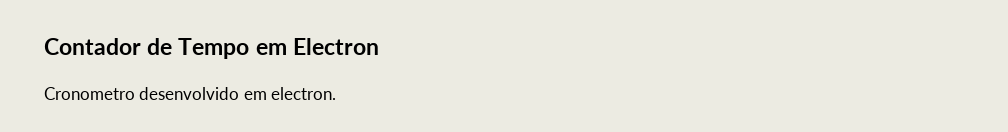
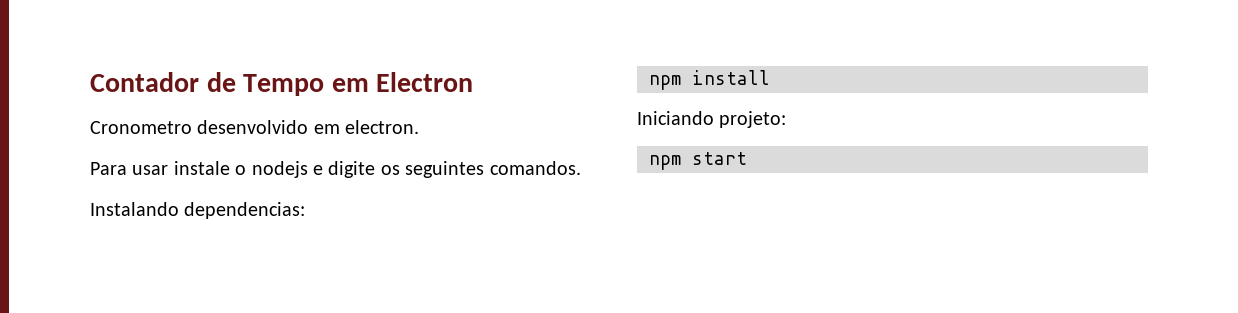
+ Para usar instale o nodejs e digite os seguintes comandos.
+ Instalando dependencias:
+ npm install
+ Iniciando projeto:
+ npm start

